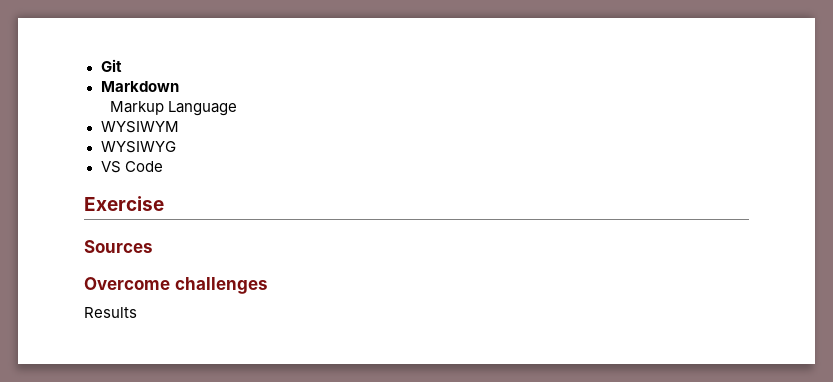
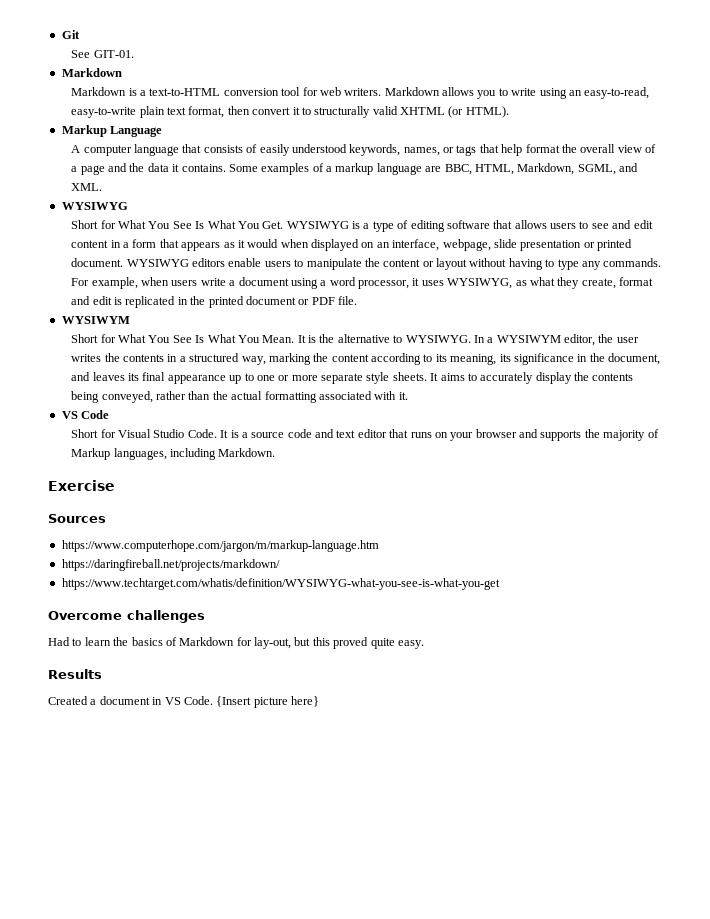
+ See GIT-01.
+ Markdown is a text-to-HTML conversion tool for web writers. Markdown allows you to write using an easy-to-read, easy-to-write plain text format, then convert it to structurally valid XHTML (or HTML).
  Markup Language
+ A computer language that consists of easily understood keywords, names, or tags that help format the overall view of a page and the data it contains. Some examples of a markup language are BBC, HTML, Markdown, SGML, and XML.
+ WYSIWYG
+ Short for What You See Is What You Get. WYSIWYG is a type of editing software that allows users to see and edit content in a form that appears as it would when displayed on an interface, webpage, slide presentation or printed document. WYSIWYG editors enable users to manipulate the content or layout without having to type any commands. For example, when users write a document using a word processor, it uses WYSIWYG, as what they create, format and edit is replicated in the printed document or PDF file.
  WYSIWYM
- WYSIWYG
+ Short for What You See Is What You Mean. It is the alternative to WYSIWYG. In a WYSIWYM editor, the user writes the contents in a structured way, marking the content according to its meaning, its significance in the document, and leaves its final appearance up to one or more separate style sheets. It aims to accurately display the contents being conveyed, rather than the actual formatting associated with it.
  VS Code
+ Short for Visual Studio Code. It is a source code and text editor that runs on your browser and supports the majority of Markup languages, including Markdown.
+ https://www.computerhope.com/jargon/m/markup-language.htm
+ https://daringfireball.net/projects/markdown/
+ https://www.techtarget.com/whatis/definition/WYSIWYG-what-you-see-is-what-you-get
+ Had to learn the basics of Markdown for lay-out, but this proved quite easy.
  Results
+ Created a document in VS Code. {Insert picture here}

